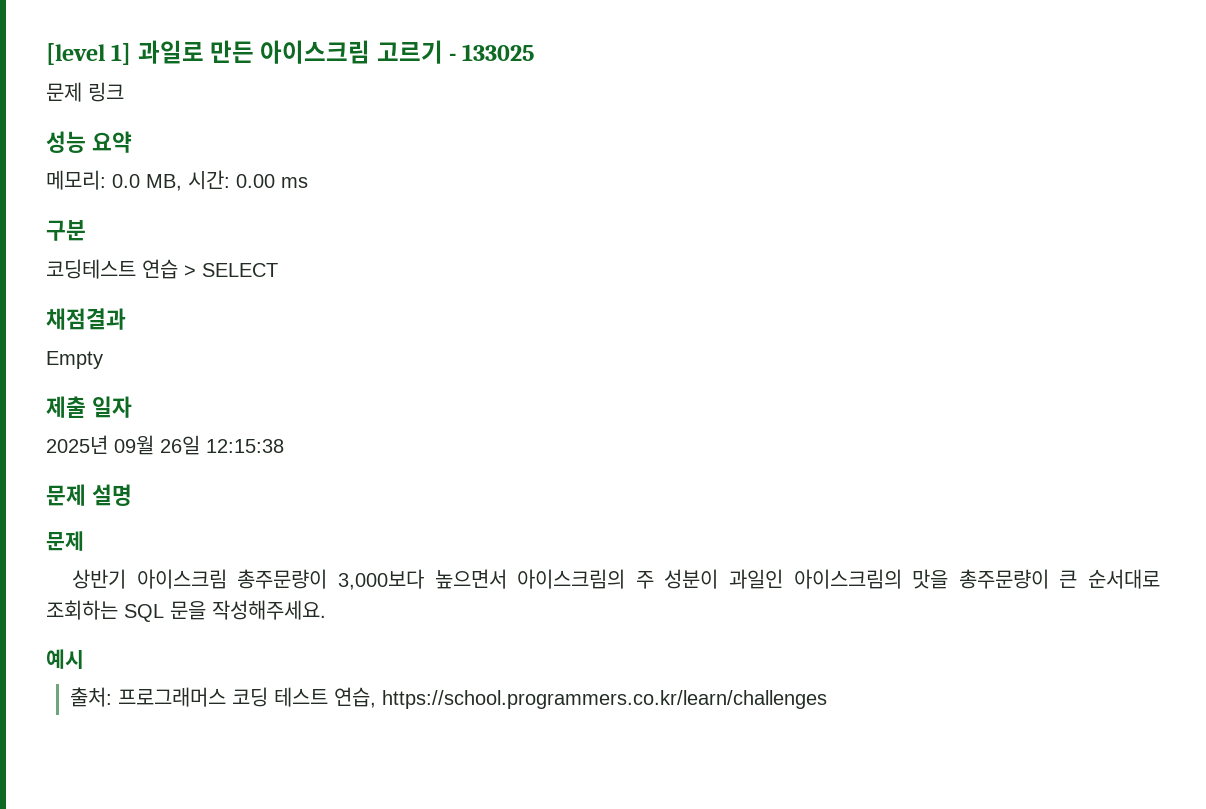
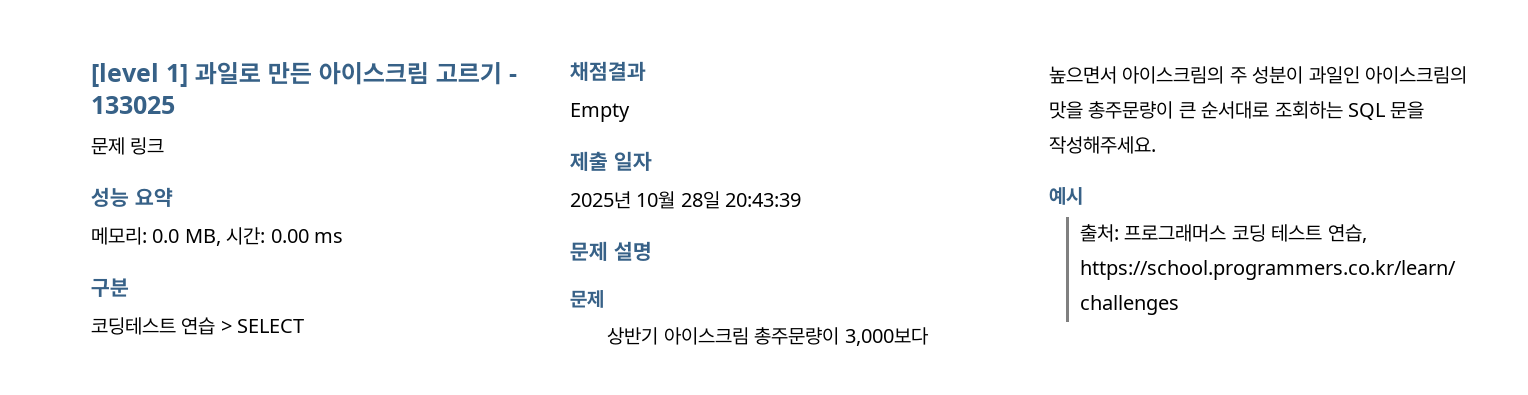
- 2025년 09월 26일 12:15:38
+ 2025년 10월 28일 20:43:39

